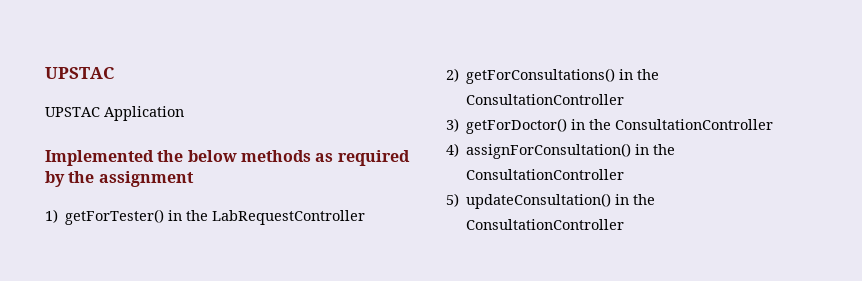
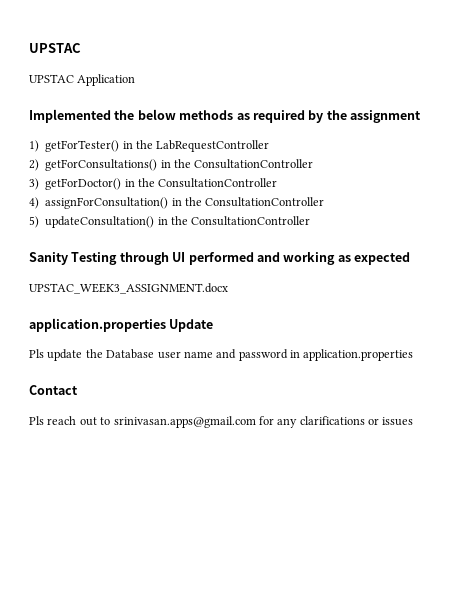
+ Sanity Testing through UI performed and working as expected
+ UPSTAC_WEEK3_ASSIGNMENT.docx
+ application.properties Update
+ Pls update the Database user name and password in application.properties
+ Contact
+ Pls reach out to srinivasan.apps@gmail.com for any clarifications or issues

